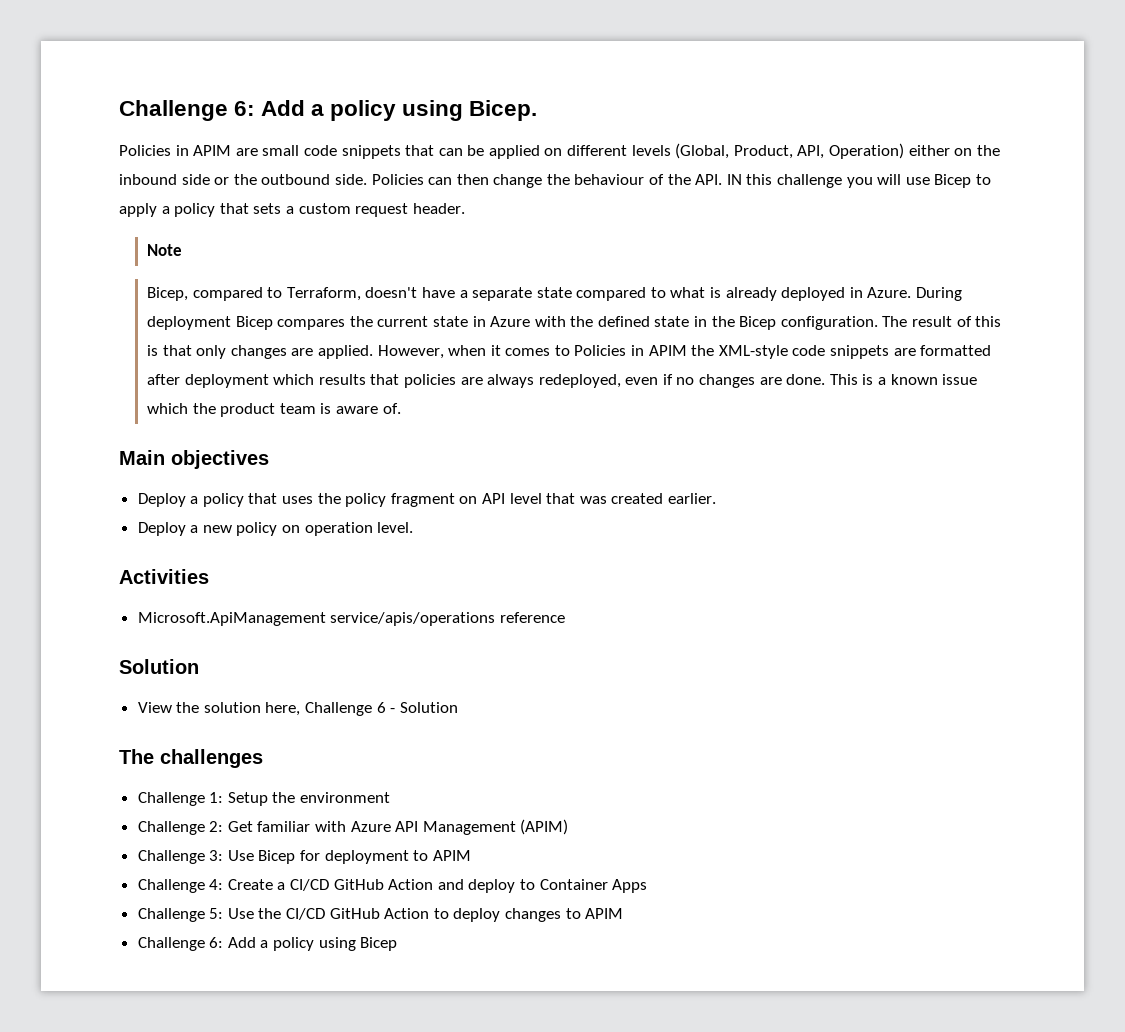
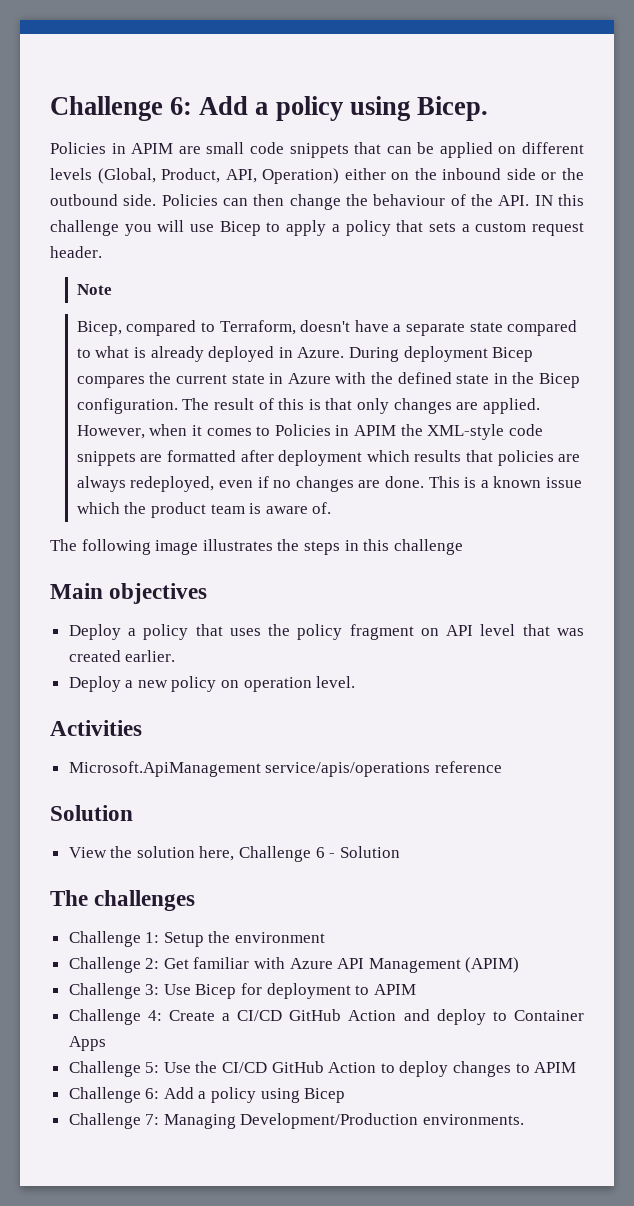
+ The following image illustrates the steps in this challenge
+ Challenge 7: Managing Development/Production environments.

